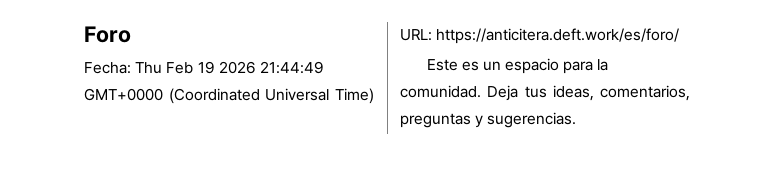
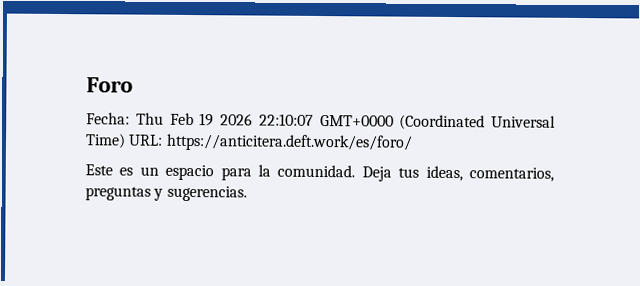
- Fecha: Thu Feb 19 2026 21:44:49 GMT+0000 (Coordinated Universal Time) URL: https://anticitera.deft.work/es/foro/
+ Fecha: Thu Feb 19 2026 22:10:07 GMT+0000 (Coordinated Universal Time) URL: https://anticitera.deft.work/es/foro/

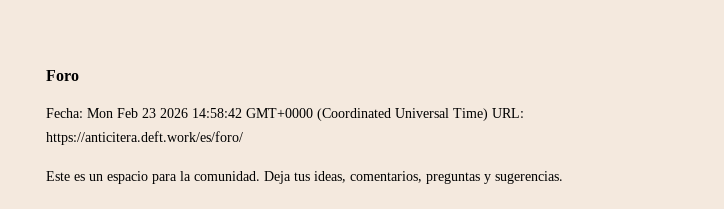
- Fecha: Thu Feb 19 2026 22:10:07 GMT+0000 (Coordinated Universal Time) URL: https://anticitera.deft.work/es/foro/
+ Fecha: Mon Feb 23 2026 14:58:42 GMT+0000 (Coordinated Universal Time) URL: https://anticitera.deft.work/es/foro/

